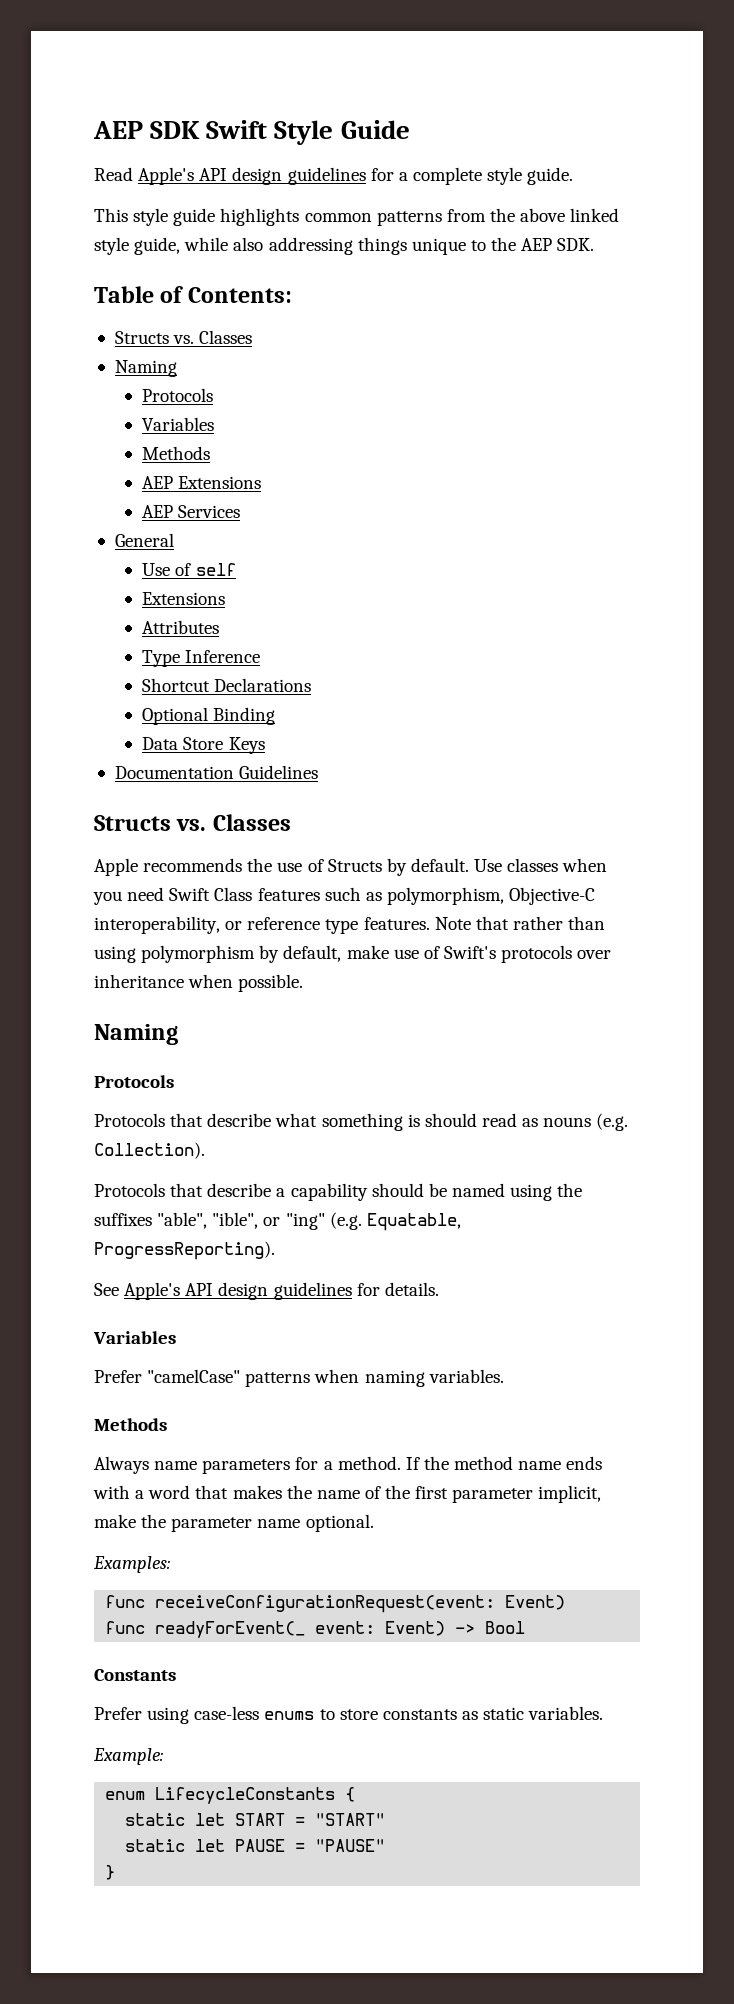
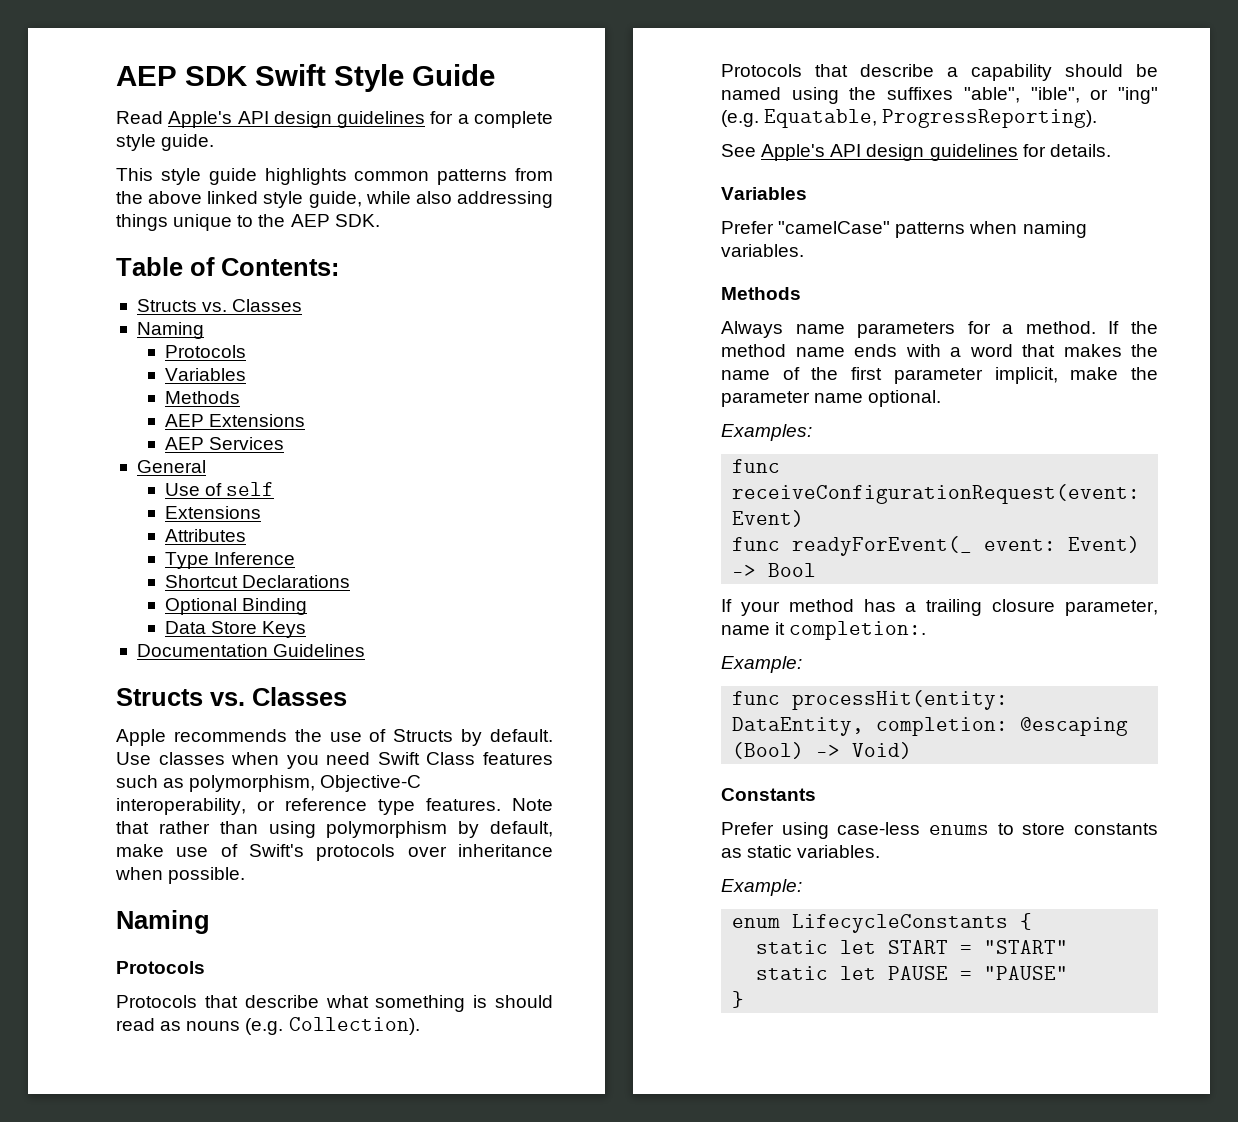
+ If your method has a trailing closure parameter, name it completion:.
+ Example:
+ func processHit(entity: DataEntity, completion: @escaping (Bool) -> Void)

